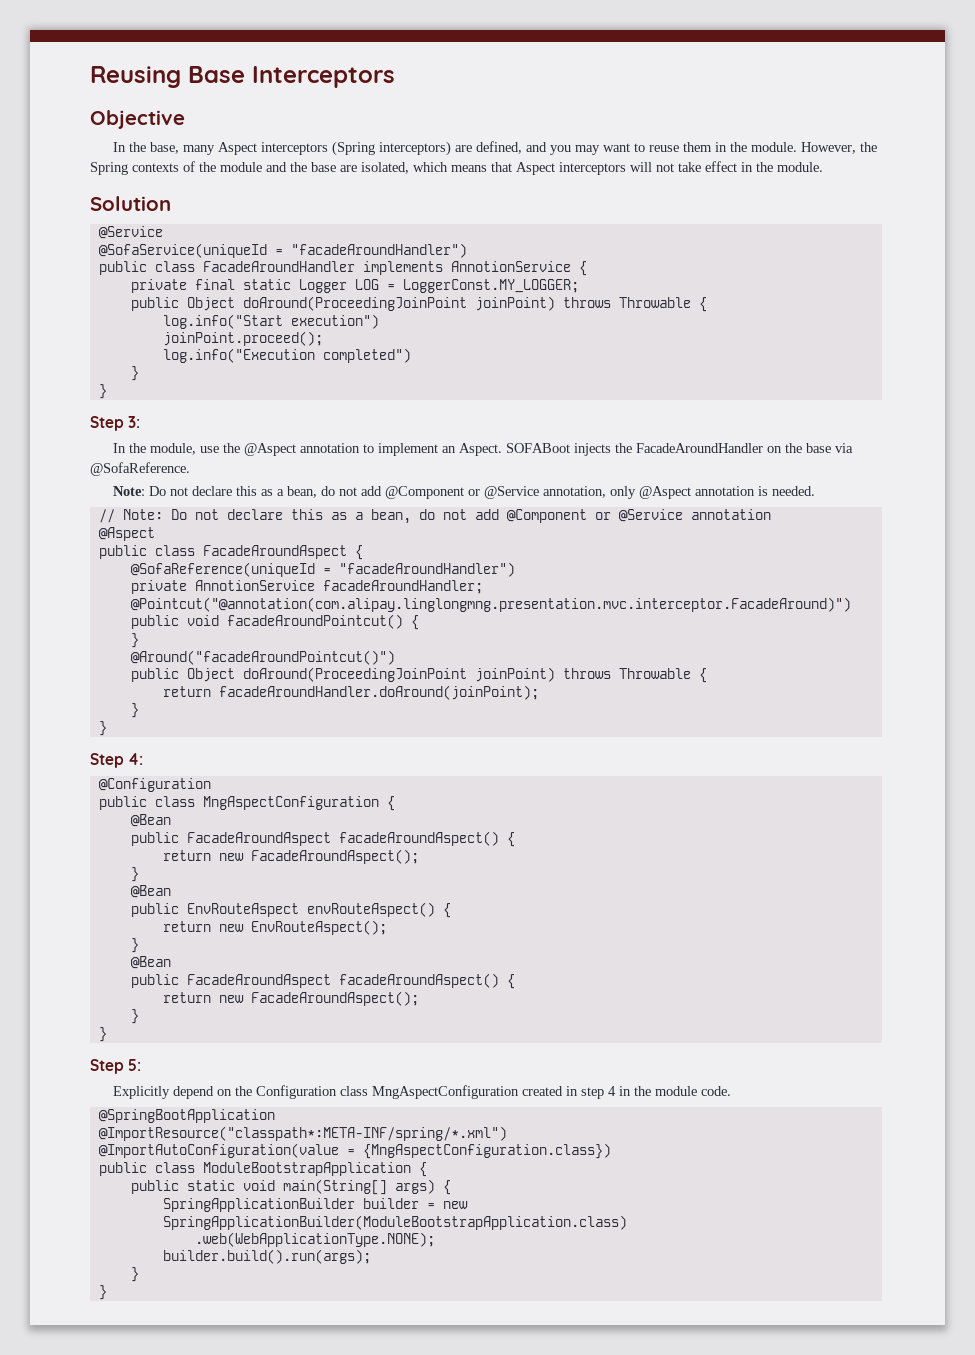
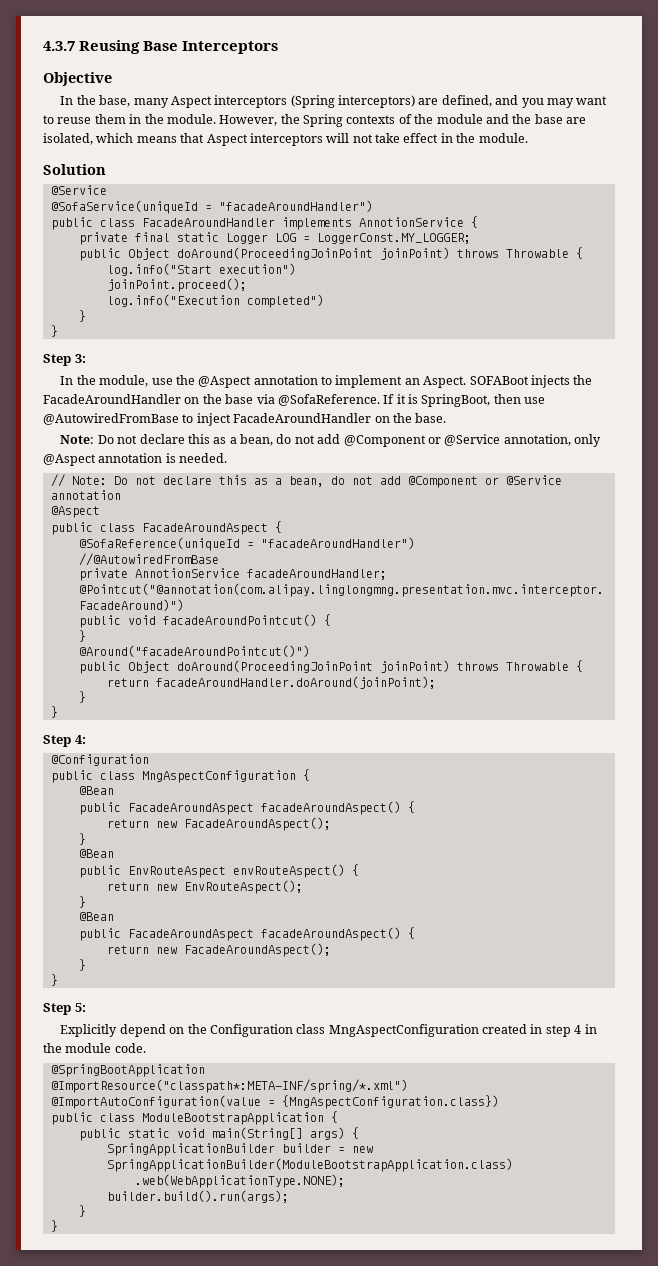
- Reusing Base Interceptors
+ 4.3.7 Reusing Base Interceptors
+ If it is SpringBoot, then use @AutowiredFromBase to inject FacadeAroundHandler on the base.
+ //@AutowiredFromBase

